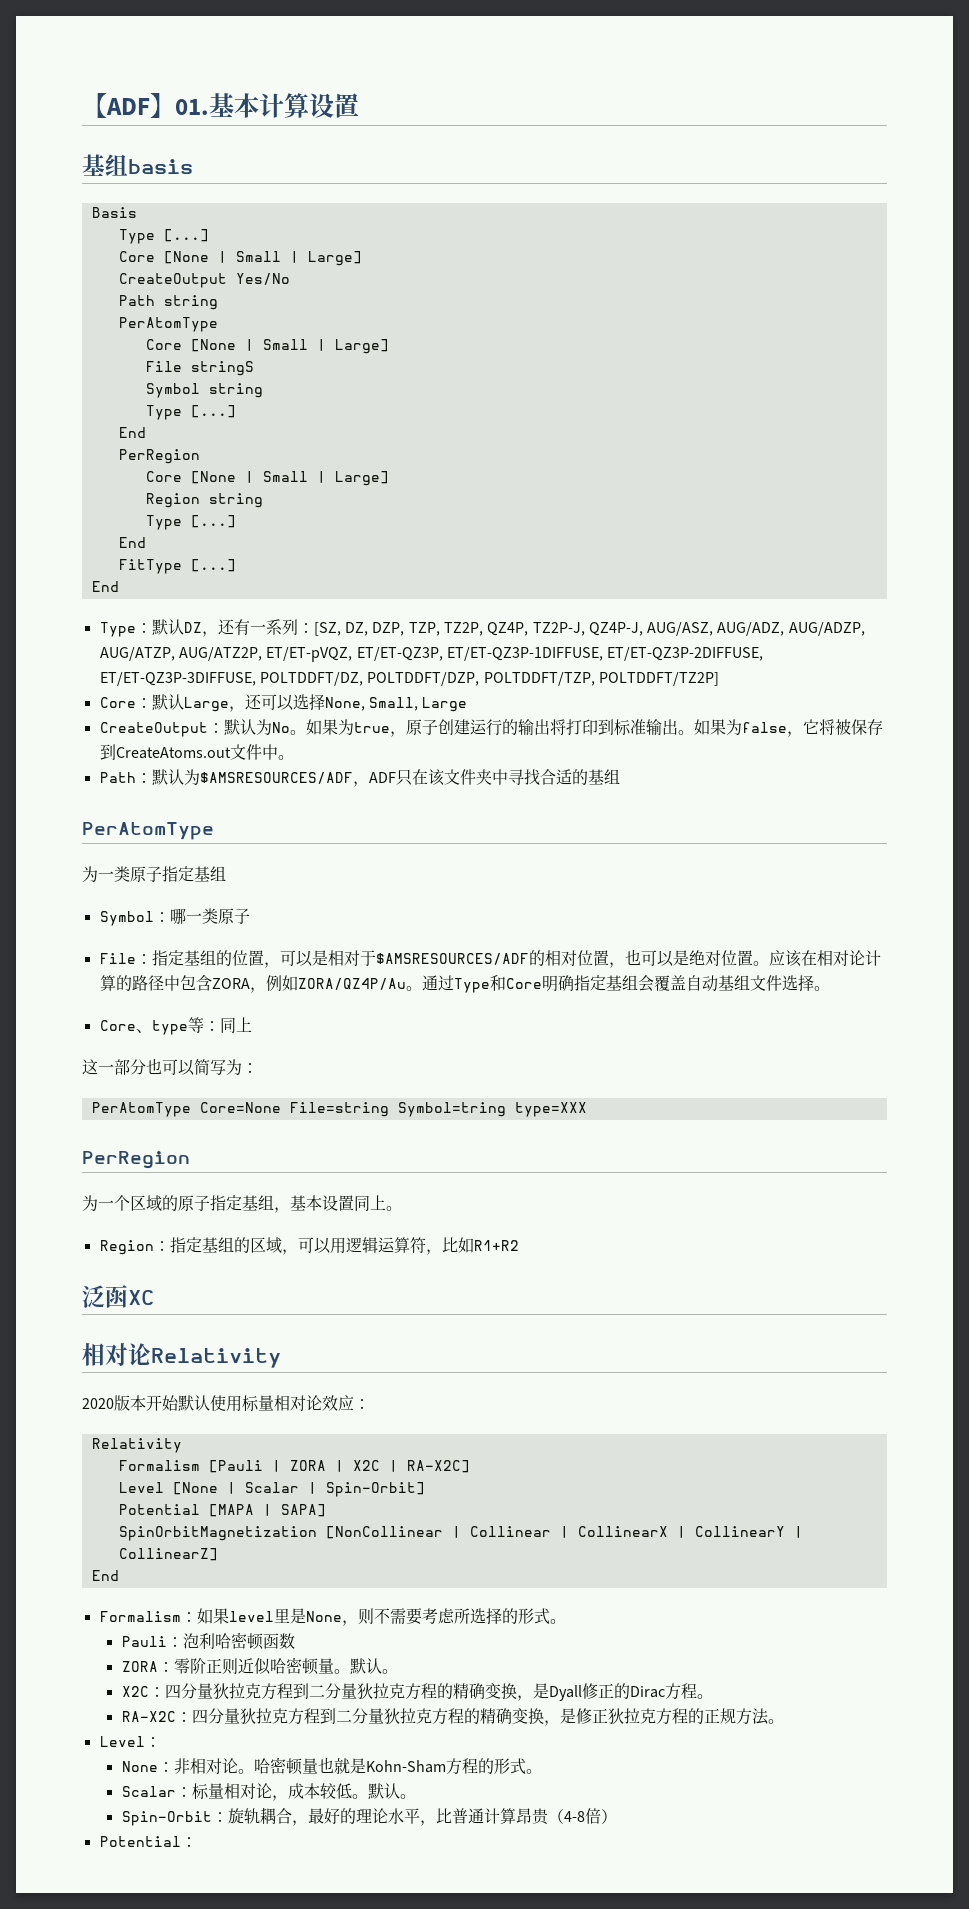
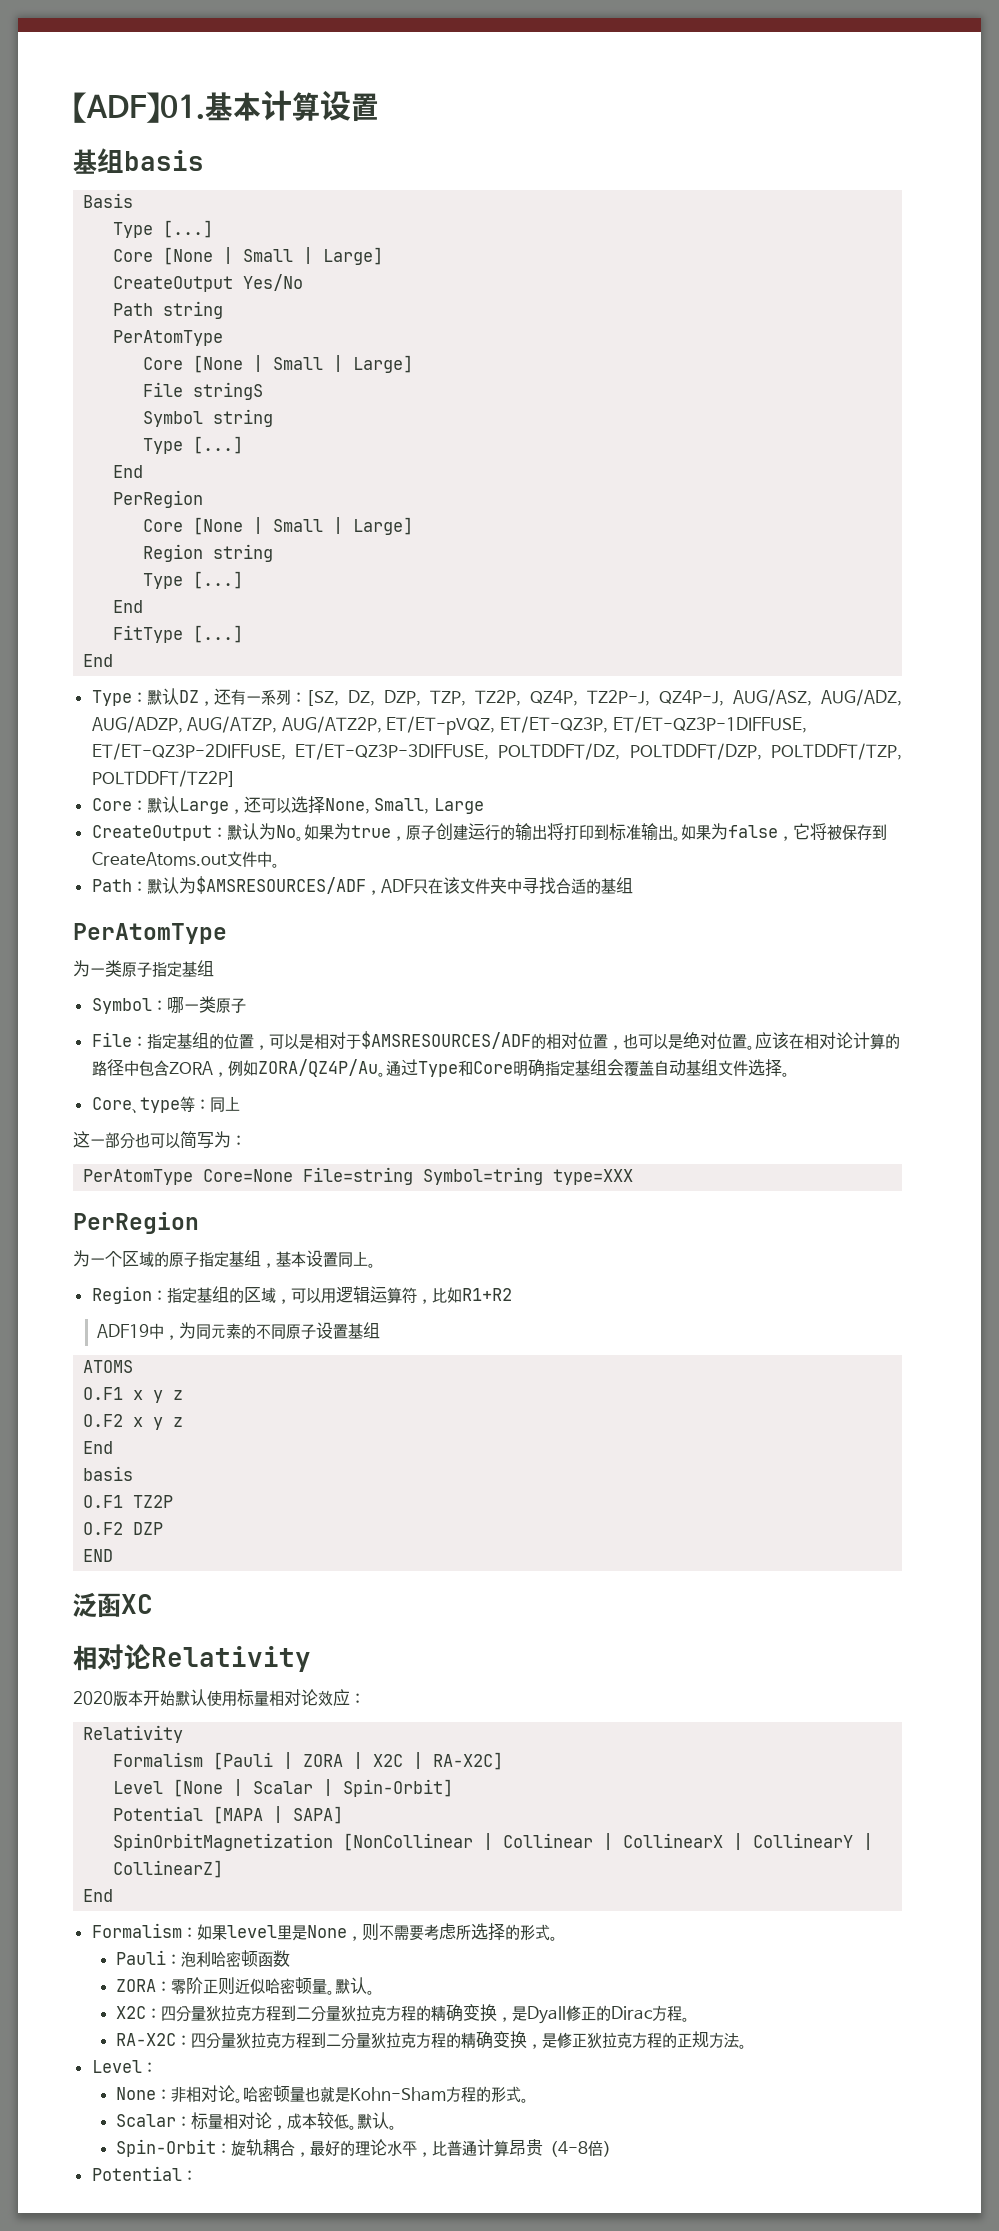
+ ADF19中，为同元素的不同原子设置基组
+ ATOMS
+ O.F1 x y z
+ O.F2 x y z
+ End
+ basis
+ O.F1 TZ2P
+ O.F2 DZP
+ END

